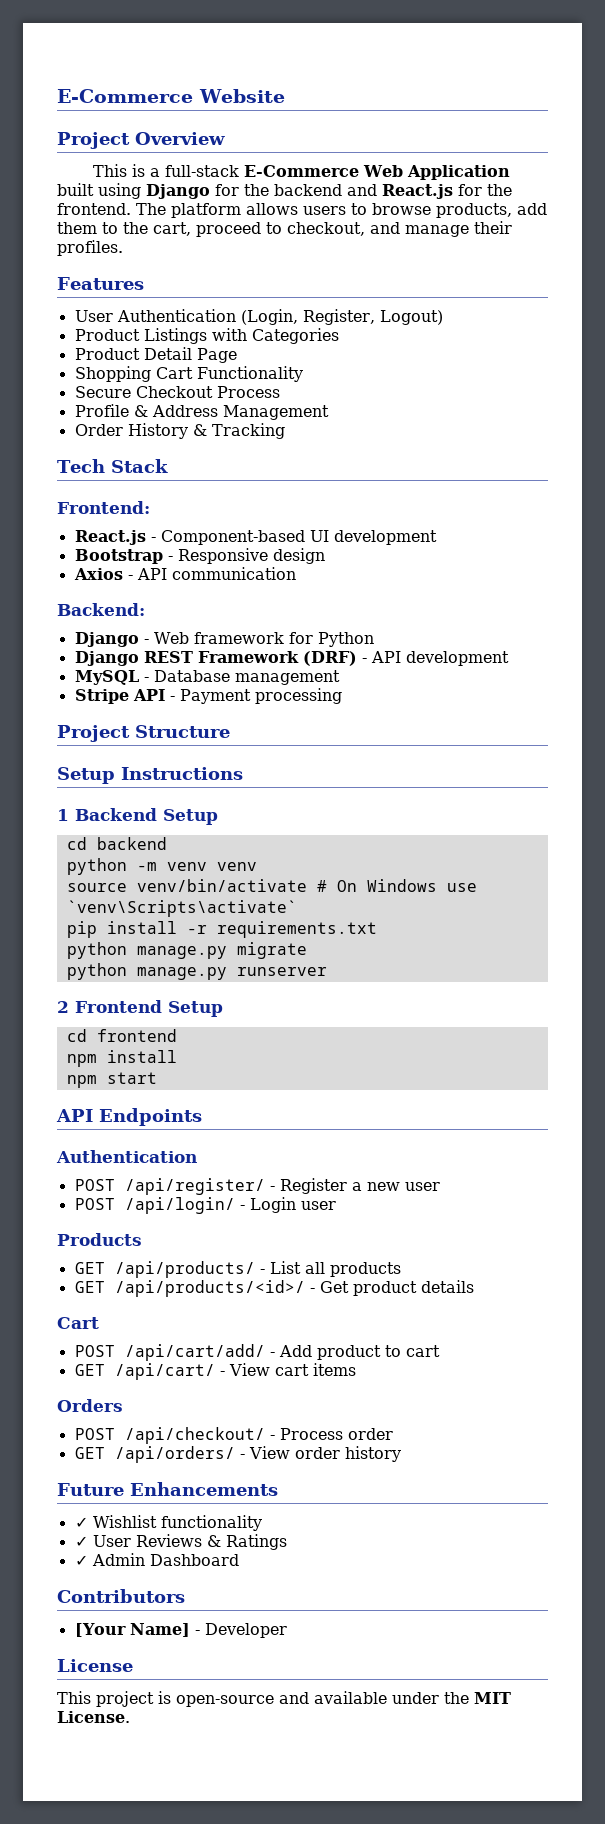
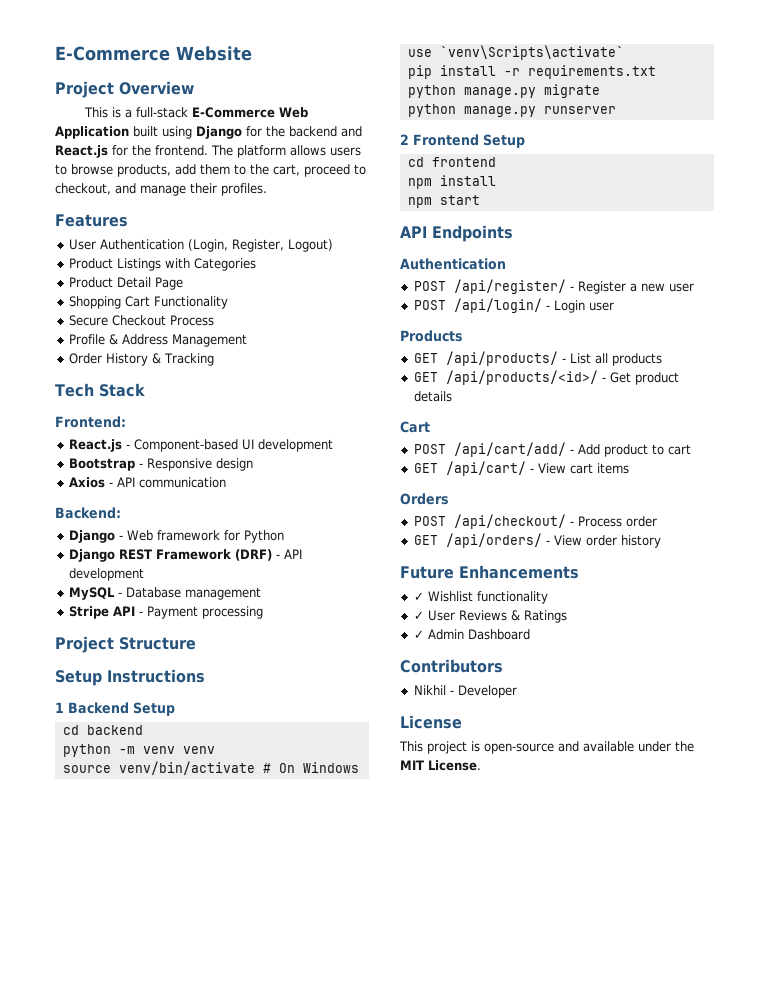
- [Your Name] - Developer
+ Nikhil - Developer

